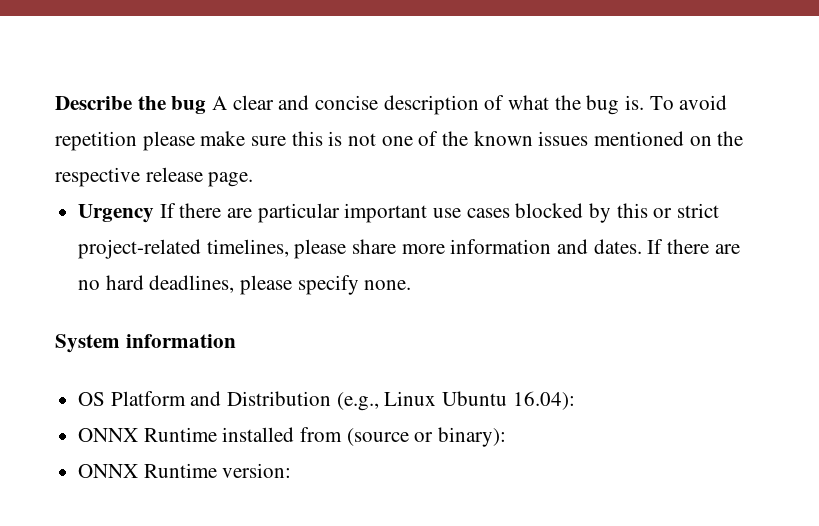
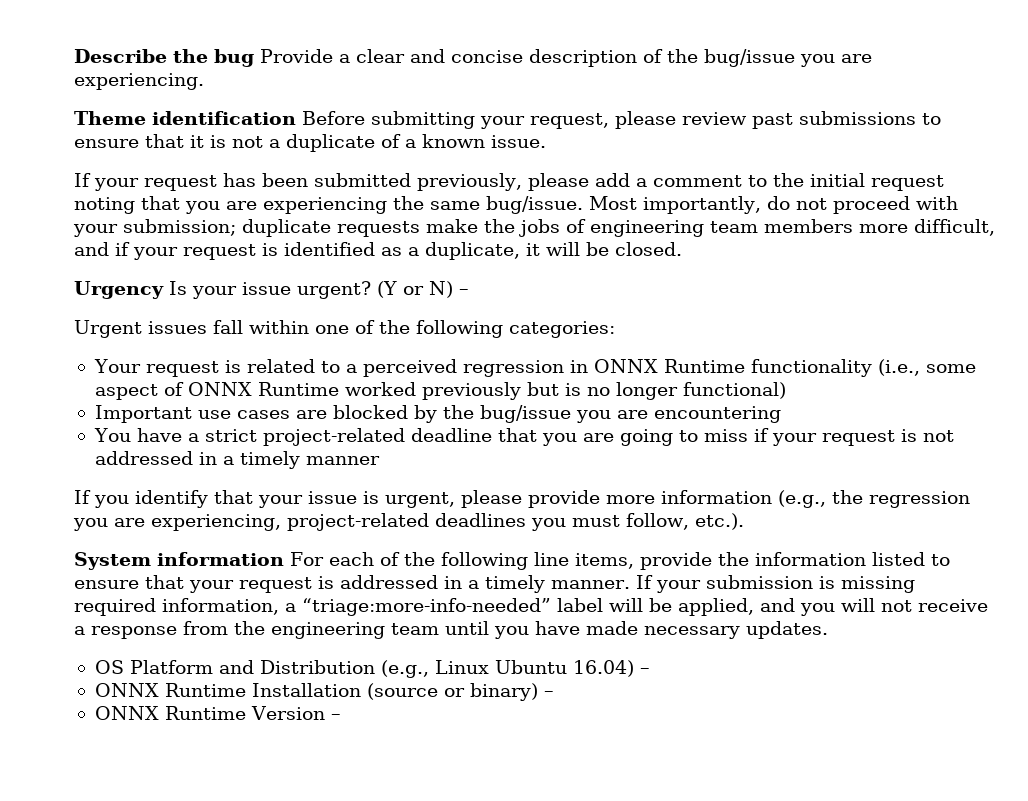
- Describe the bug A clear and concise description of what the bug is. To avoid repetition please make sure this is not one of the known issues mentioned on the respective release page.
- Urgency If there are particular important use cases blocked by this or strict project-related timelines, please share more information and dates. If there are no hard deadlines, please specify none.
- System information
+ Describe the bug Provide a clear and concise description of the bug/issue you are experiencing.
+ Theme identification Before submitting your request, please review past submissions to ensure that it is not a duplicate of a known issue.
+ If your request has been submitted previously, please add a comment to the initial request noting that you are experiencing the same bug/issue. Most importantly, do not proceed with your submission; duplicate requests make the jobs of engineering team members more difficult, and if your request is identified as a duplicate, it will be closed.
+ Urgency Is your issue urgent? (Y or N) –
+ Urgent issues fall within one of the following categories:
+ Your request is related to a perceived regression in ONNX Runtime functionality (i.e., some aspect of ONNX Runtime worked previously but is no longer functional)
+ Important use cases are blocked by the bug/issue you are encountering
+ You have a strict project-related deadline that you are going to miss if your request is not addressed in a timely manner
+ If you identify that your issue is urgent, please provide more information (e.g., the regression you are experiencing, project-related deadlines you must follow, etc.).
+ System information For each of the following line items, provide the information listed to ensure that your request is addressed in a timely manner. If your submission is missing required information, a “triage:more-info-needed” label will be applied, and you will not receive a response from the engineering team until you have made necessary updates.
- OS Platform and Distribution (e.g., Linux Ubuntu 16.04):
- ONNX Runtime installed from (source or binary):
- ONNX Runtime version:
+ OS Platform and Distribution (e.g., Linux Ubuntu 16.04) –
+ ONNX Runtime Installation (source or binary) –
+ ONNX Runtime Version –

